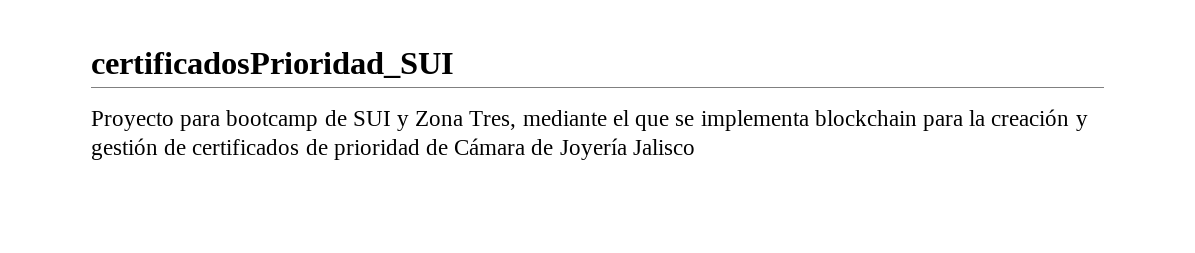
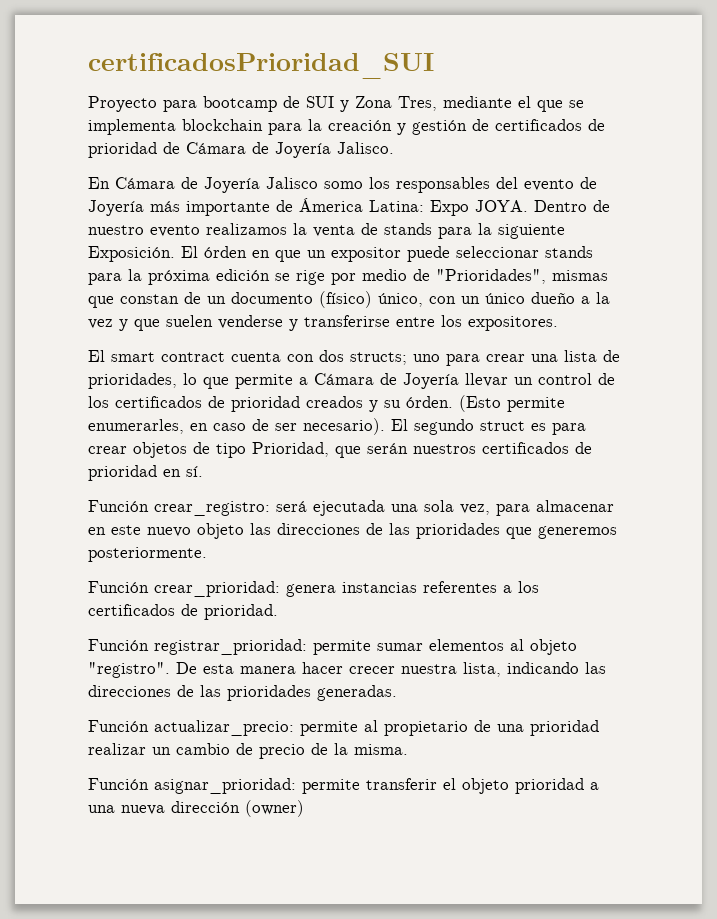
- Proyecto para bootcamp de SUI y Zona Tres, mediante el que se implementa blockchain para la creación y gestión de certificados de prioridad de Cámara de Joyería Jalisco
+ Proyecto para bootcamp de SUI y Zona Tres, mediante el que se implementa blockchain para la creación y gestión de certificados de prioridad de Cámara de Joyería Jalisco.
+ En Cámara de Joyería Jalisco somo los responsables del evento de Joyería más importante de Ámerica Latina: Expo JOYA. Dentro de nuestro evento realizamos la venta de stands para la siguiente Exposición. El órden en que un expositor puede seleccionar stands para la próxima edición se rige por medio de "Prioridades", mismas que constan de un documento (físico) único, con un único dueño a la vez y que suelen venderse y transferirse entre los expositores.
+ El smart contract cuenta con dos structs; uno para crear una lista de prioridades, lo que permite a Cámara de Joyería llevar un control de los certificados de prioridad creados y su órden. (Esto permite enumerarles, en caso de ser necesario). El segundo struct es para crear objetos de tipo Prioridad, que serán nuestros certificados de prioridad en sí.
+ Función crear_registro: será ejecutada una sola vez, para almacenar en este nuevo objeto las direcciones de las prioridades que generemos posteriormente.
+ Función crear_prioridad: genera instancias referentes a los certificados de prioridad.
+ Función registrar_prioridad: permite sumar elementos al objeto "registro". De esta manera hacer crecer nuestra lista, indicando las direcciones de las prioridades generadas.
+ Función actualizar_precio: permite al propietario de una prioridad realizar un cambio de precio de la misma.
+ Función asignar_prioridad: permite transferir el objeto prioridad a una nueva dirección (owner)

